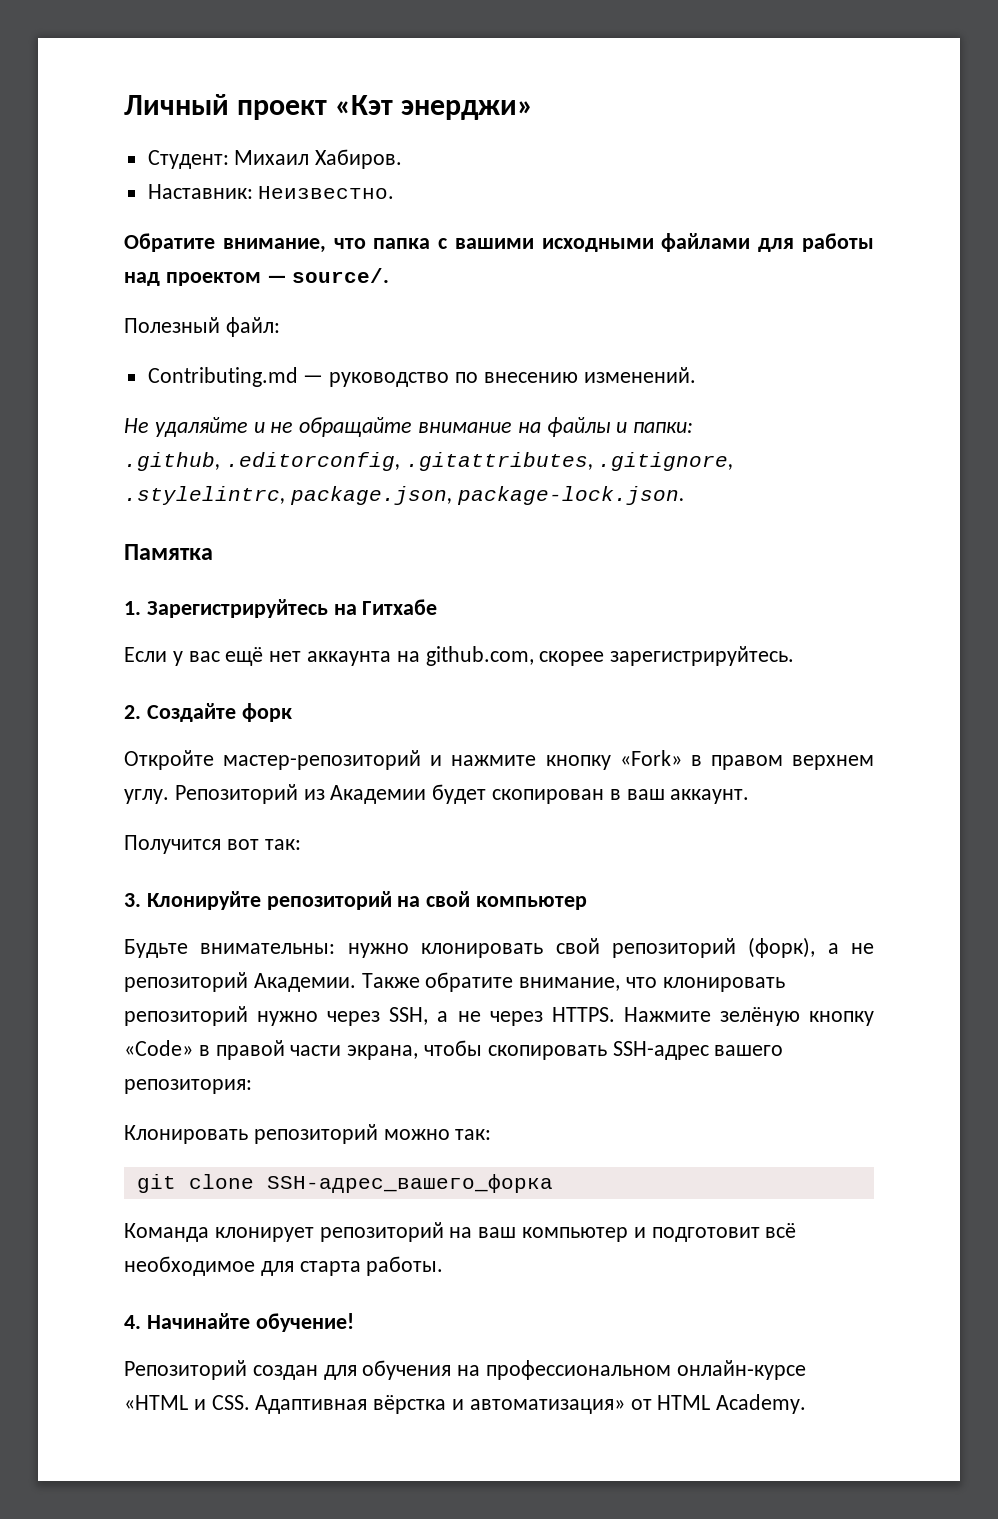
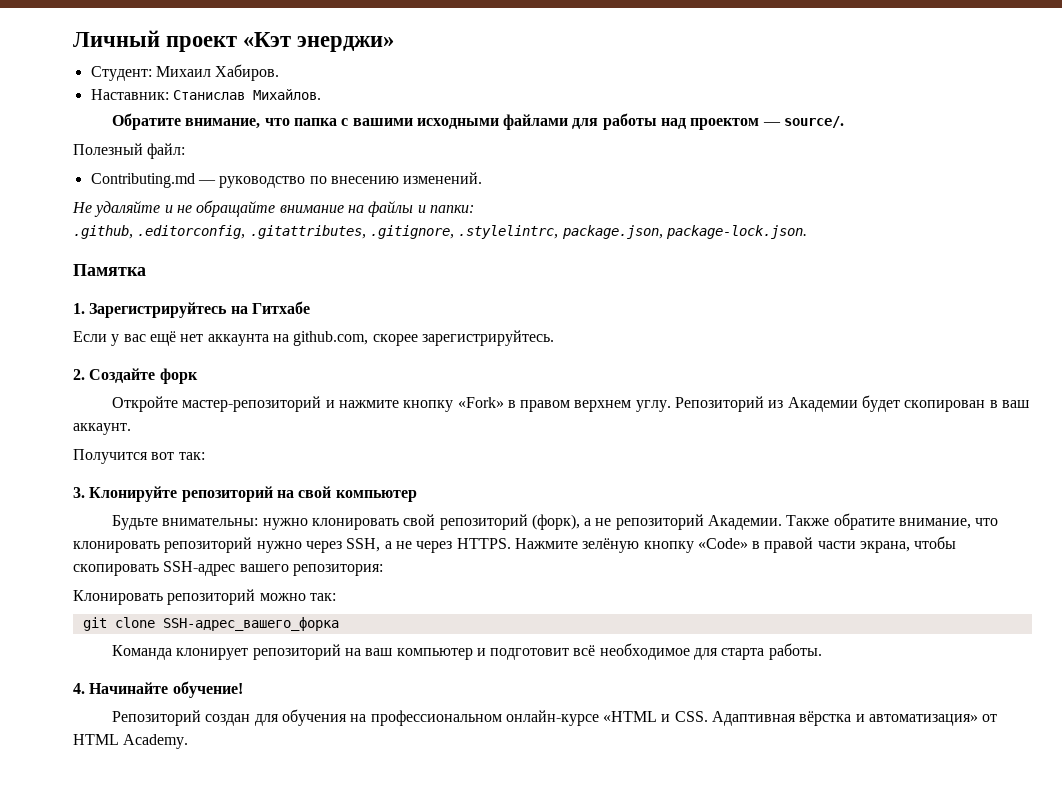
- Наставник: Неизвестно.
+ Наставник: Станислав Михайлов.

